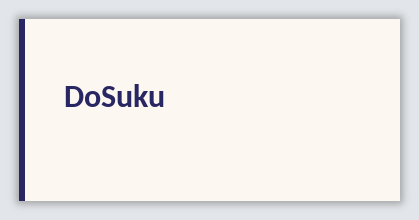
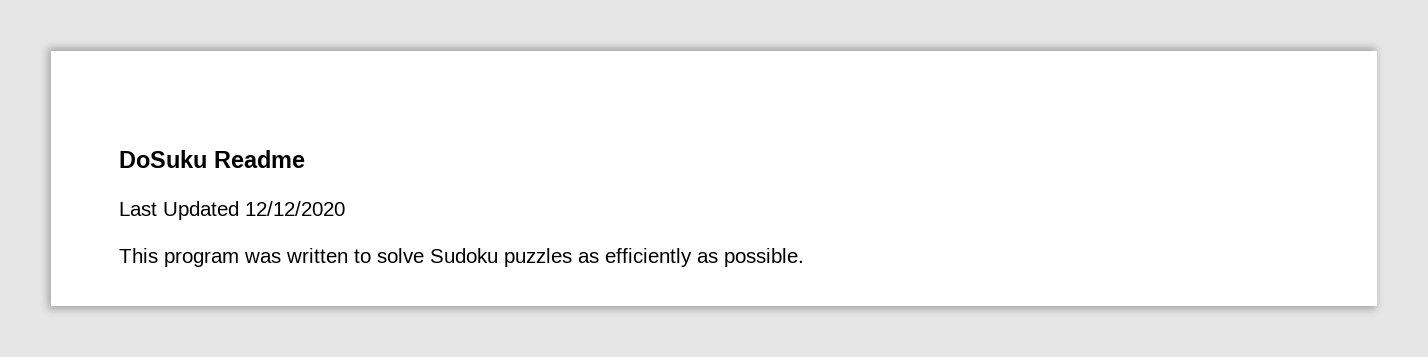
- DoSuku
+ DoSuku Readme
+ Last Updated 12/12/2020
+ This program was written to solve Sudoku puzzles as efficiently as possible.

